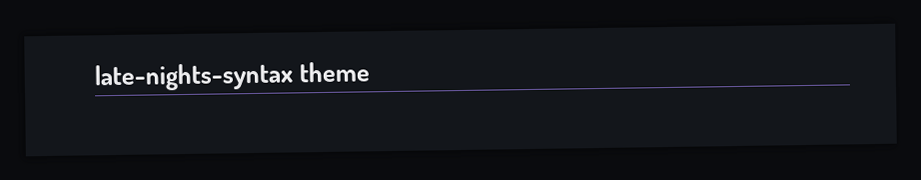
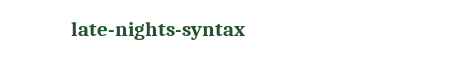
- late-nights-syntax theme
+ late-nights-syntax

